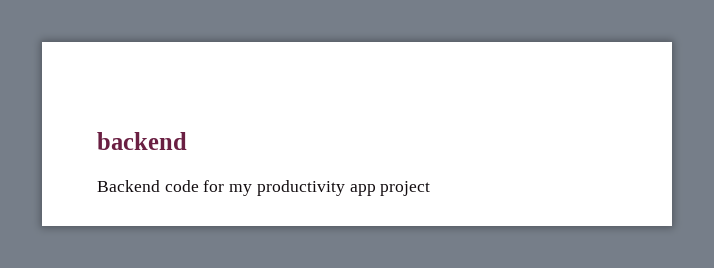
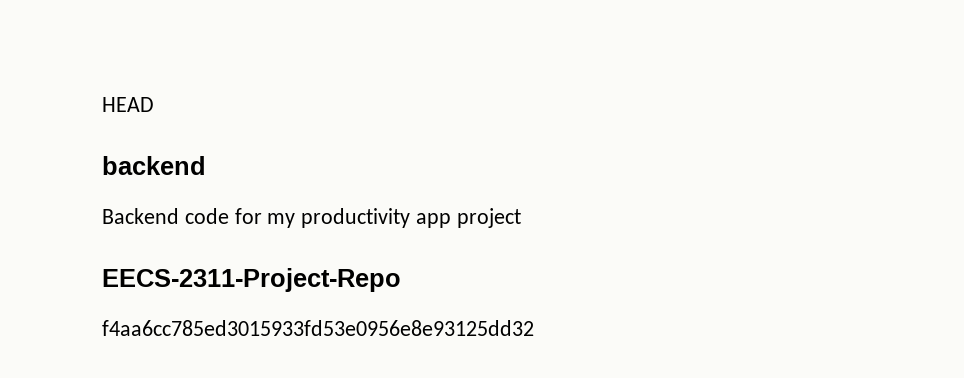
+ HEAD
+ EECS-2311-Project-Repo
+ f4aa6cc785ed3015933fd53e0956e8e93125dd32

